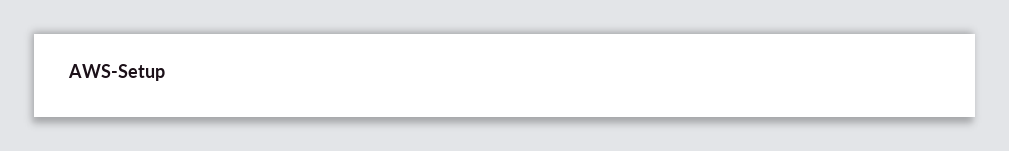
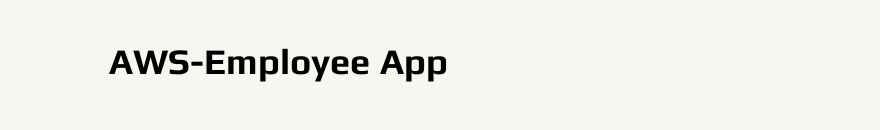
- AWS-Setup
+ AWS-Employee App

